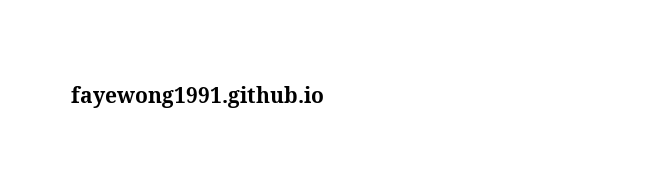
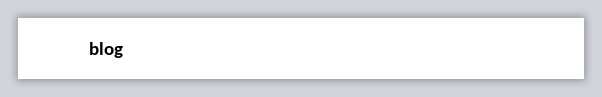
- fayewong1991.github.io
+ blog

